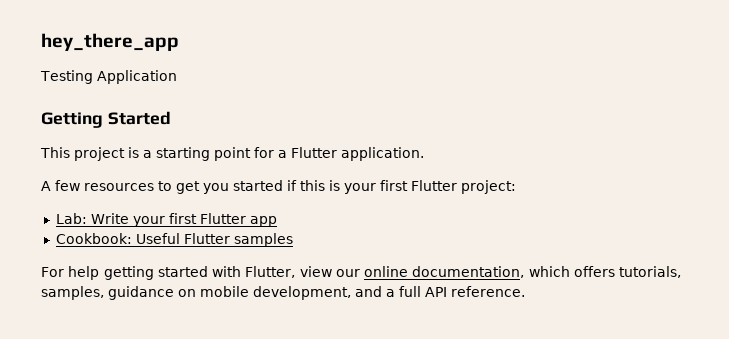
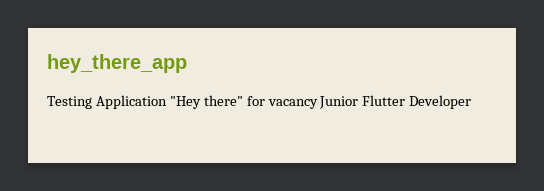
- Testing Application
- Getting Started
- This project is a starting point for a Flutter application.
- A few resources to get you started if this is your first Flutter project:
- Lab: Write your first Flutter app
- Cookbook: Useful Flutter samples
- For help getting started with Flutter, view our online documentation, which offers tutorials, samples, guidance on mobile development, and a full API reference.
+ Testing Application "Hey there" for vacancy Junior Flutter Developer

